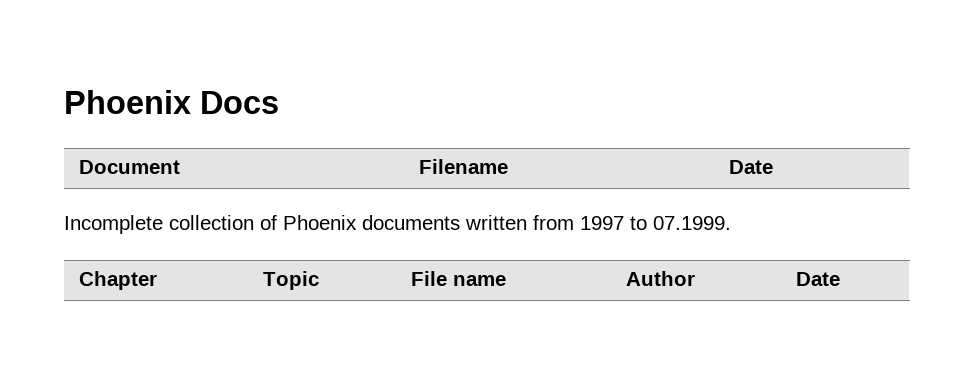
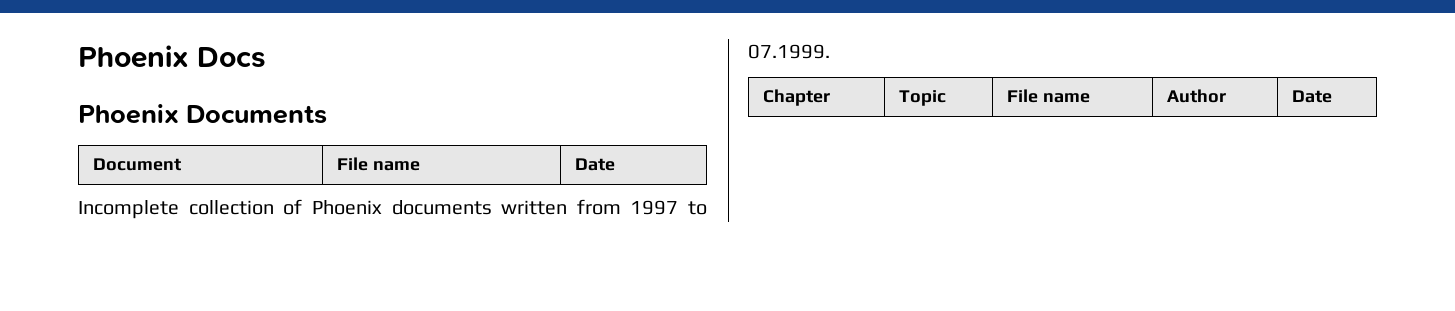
+ Phoenix Documents
- Document | Filename | Date
+ Document | File name | Date

